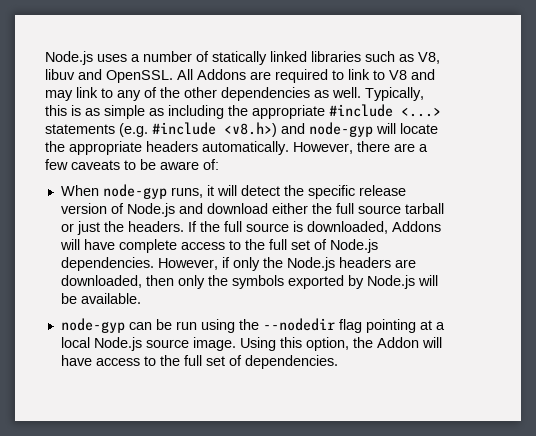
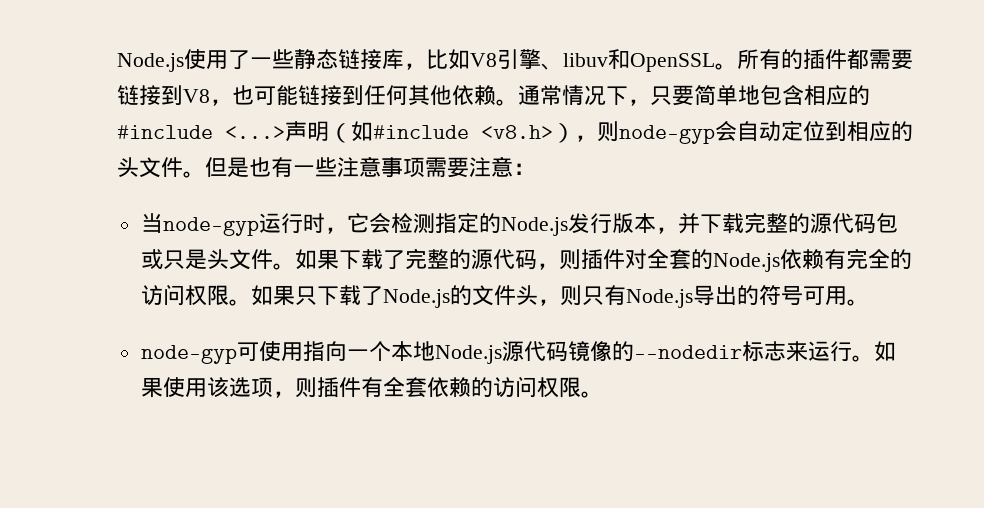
- Node.js uses a number of statically linked libraries such as V8, libuv and OpenSSL. All Addons are required to link to V8 and may link to any of the other dependencies as well. Typically, this is as simple as including the appropriate #include <...> statements (e.g. #include <v8.h>) and node-gyp will locate the appropriate headers automatically. However, there are a few caveats to be aware of:
- When node-gyp runs, it will detect the specific release version of Node.js and download either the full source tarball or just the headers. If the full source is downloaded, Addons will have complete access to the full set of Node.js dependencies. However, if only the Node.js headers are downloaded, then only the symbols exported by Node.js will be available.
- node-gyp can be run using the --nodedir flag pointing at a local Node.js source image. Using this option, the Addon will have access to the full set of dependencies.
+ Node.js使用了一些静态链接库，比如V8引擎、libuv和OpenSSL。所有的插件都需要链接到V8，也可能链接到任何其他依赖。通常情况下，只要简单地包含相应的#include <...>声明（如#include <v8.h>），则node-gyp会自动定位到相应的头文件。但是也有一些注意事项需要注意：
+ 当node-gyp运行时，它会检测指定的Node.js发行版本，并下载完整的源代码包或只是头文件。如果下载了完整的源代码，则插件对全套的Node.js依赖有完全的访问权限。如果只下载了Node.js的文件头，则只有Node.js导出的符号可用。
+ node-gyp可使用指向一个本地Node.js源代码镜像的--nodedir标志来运行。如果使用该选项，则插件有全套依赖的访问权限。

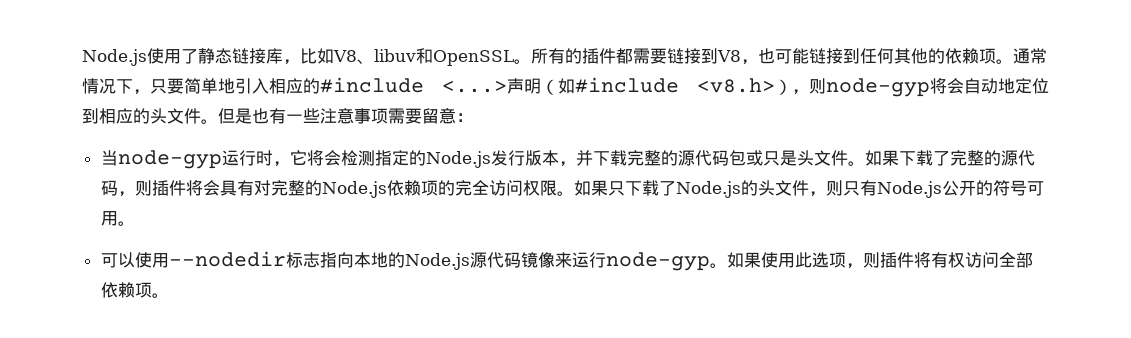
- Node.js使用了一些静态链接库，比如V8引擎、libuv和OpenSSL。
+ Node.js使用了静态链接库，比如V8、libuv和OpenSSL。
- 所有的插件都需要链接到V8，也可能链接到任何其他依赖。
+ 所有的插件都需要链接到V8，也可能链接到任何其他的依赖项。
- 通常情况下，只要简单地包含相应的#include <...>声明（如#include <v8.h>），则node-gyp会自动定位到相应的头文件。
+ 通常情况下，只要简单地引入相应的#include <...>声明（如#include <v8.h>），则node-gyp将会自动地定位到相应的头文件。
- 但是也有一些注意事项需要注意：
+ 但是也有一些注意事项需要留意：
- 当node-gyp运行时，它会检测指定的Node.js发行版本，并下载完整的源代码包或只是头文件。
+ 当node-gyp运行时，它将会检测指定的Node.js发行版本，并下载完整的源代码包或只是头文件。
- 如果下载了完整的源代码，则插件对全套的Node.js依赖有完全的访问权限。
+ 如果下载了完整的源代码，则插件将会具有对完整的Node.js依赖项的完全访问权限。
- 如果只下载了Node.js的文件头，则只有Node.js导出的符号可用。
+ 如果只下载了Node.js的头文件，则只有Node.js公开的符号可用。
- node-gyp可使用指向一个本地Node.js源代码镜像的--nodedir标志来运行。
+ 可以使用--nodedir标志指向本地的Node.js源代码镜像来运行node-gyp。
- 如果使用该选项，则插件有全套依赖的访问权限。
+ 如果使用此选项，则插件将有权访问全部依赖项。

